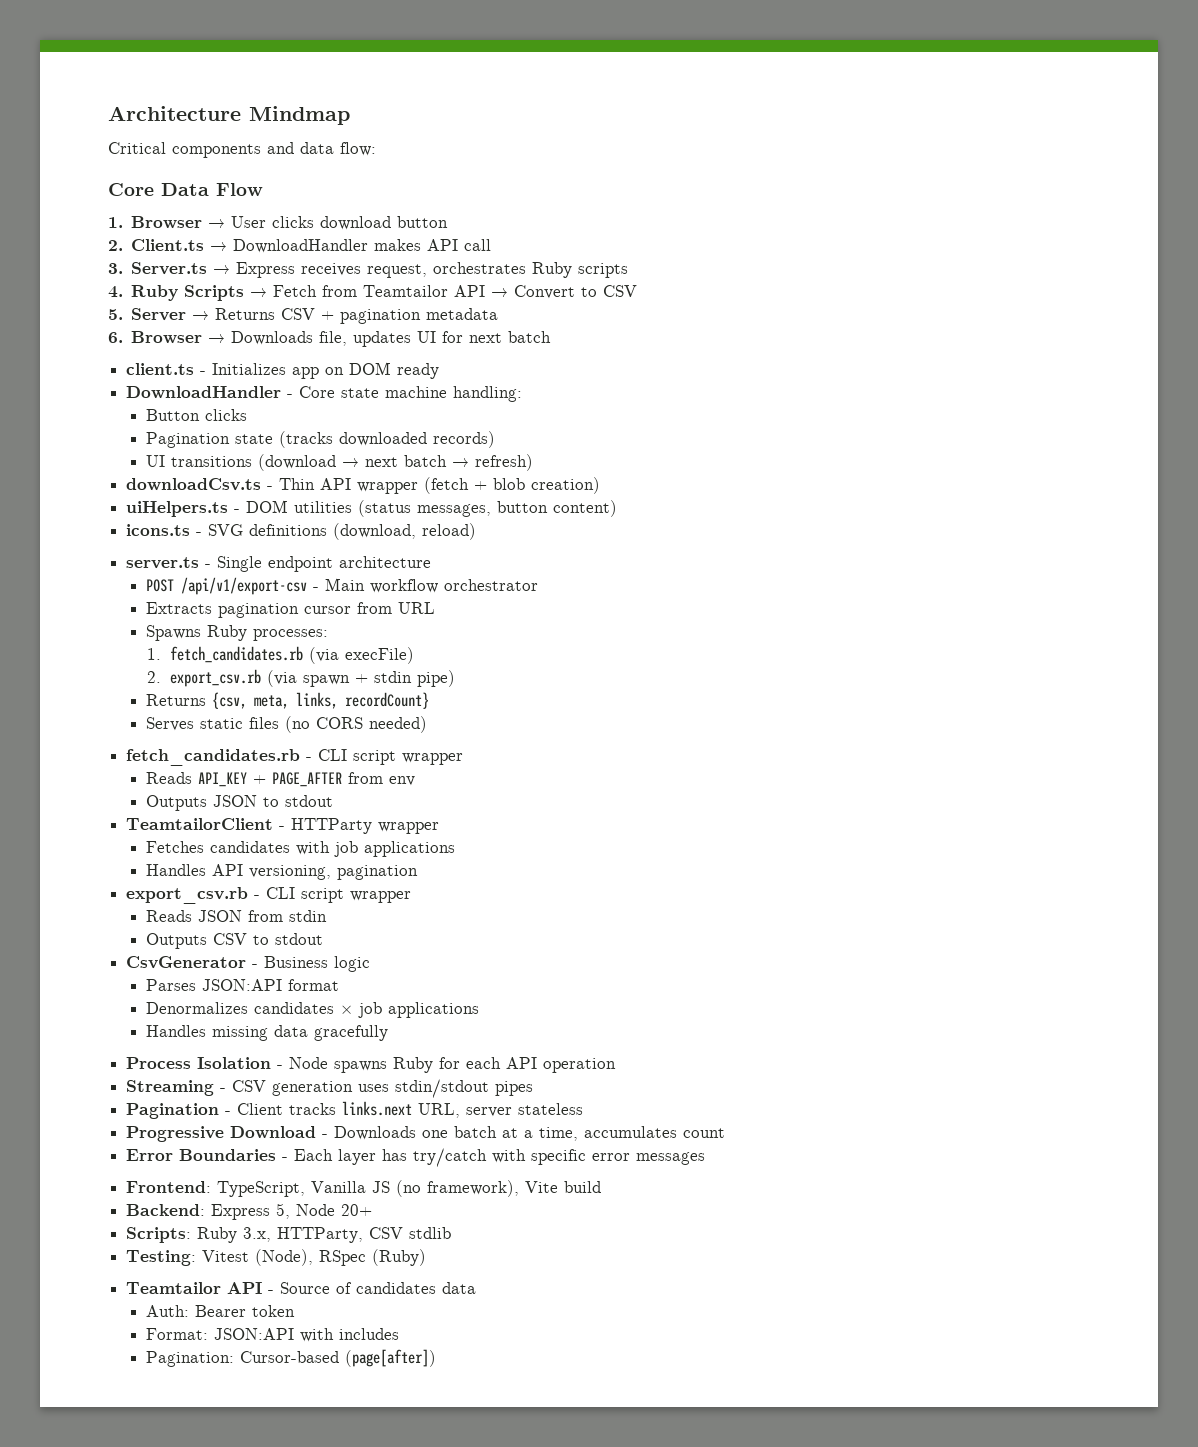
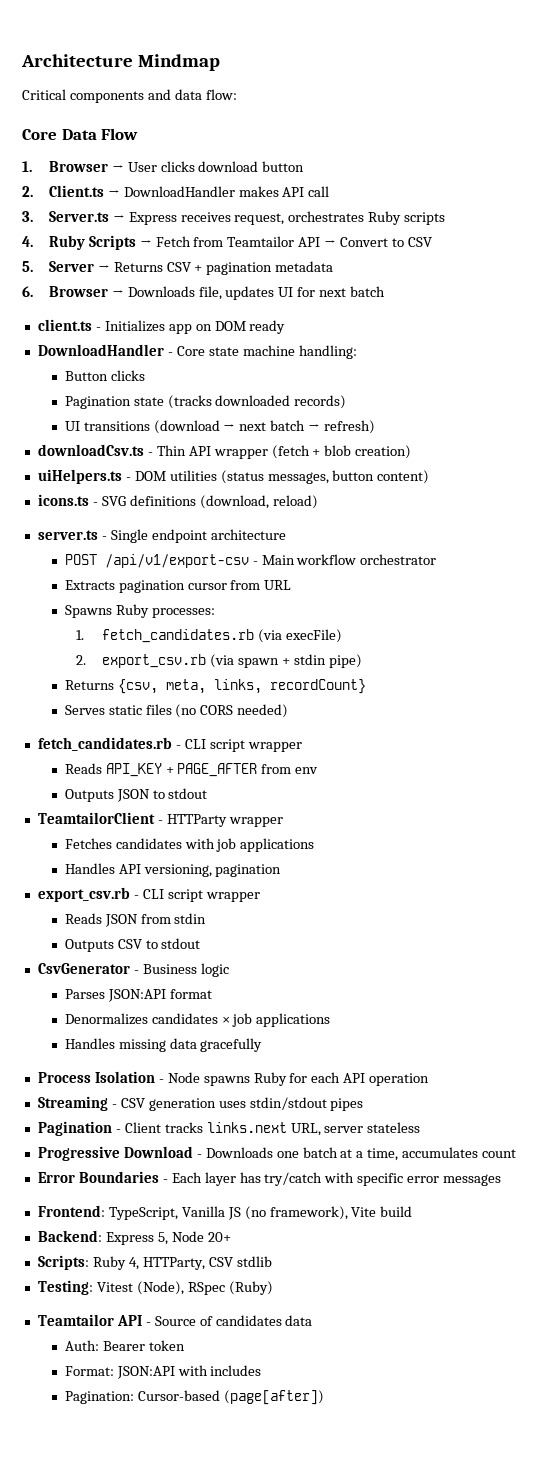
- Scripts: Ruby 3.x, HTTParty, CSV stdlib
+ Scripts: Ruby 4, HTTParty, CSV stdlib

